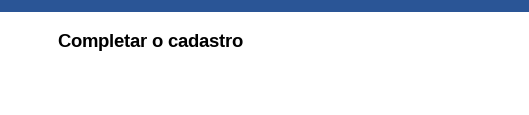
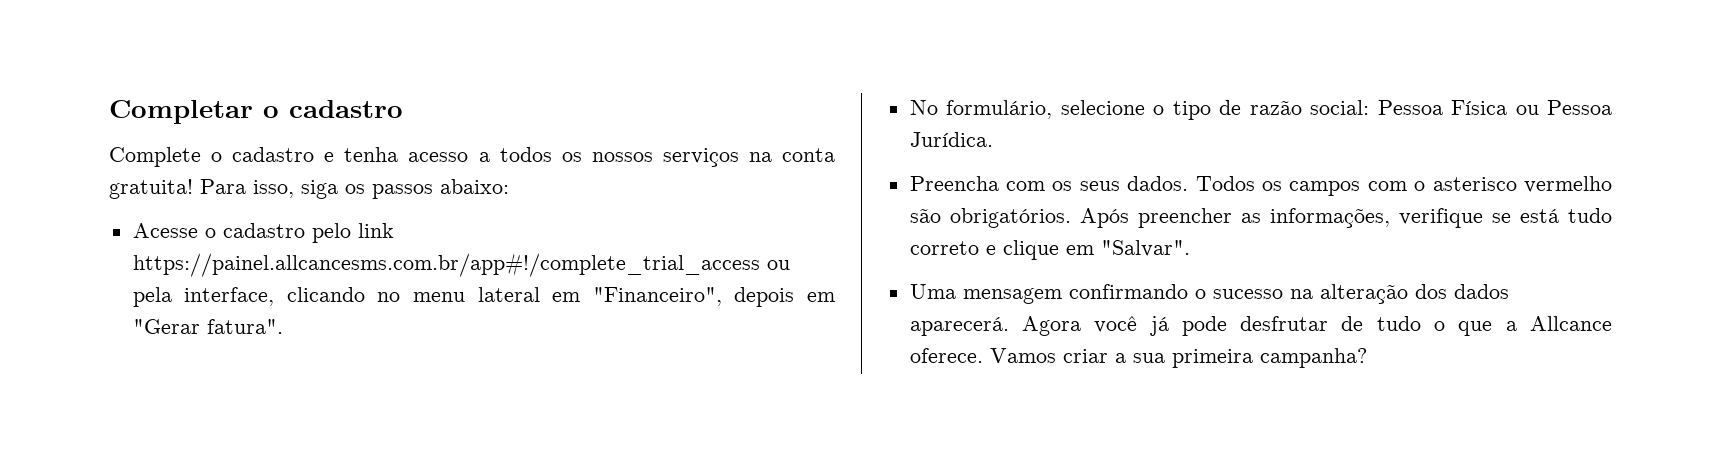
+ Complete o cadastro e tenha acesso a todos os nossos serviços na conta gratuita! Para isso, siga os passos abaixo:
+ Acesse o cadastro pelo link https://painel.allcancesms.com.br/app#!/complete_trial_access ou pela interface, clicando no menu lateral em "Financeiro", depois em "Gerar fatura".
+ No formulário, selecione o tipo de razão social: Pessoa Física ou Pessoa Jurídica.
+ Preencha com os seus dados. Todos os campos com o asterisco vermelho são obrigatórios. Após preencher as informações, verifique se está tudo correto e clique em "Salvar".
+ Uma mensagem confirmando o sucesso na alteração dos dados aparecerá. Agora você já pode desfrutar de tudo o que a Allcance oferece. Vamos criar a sua primeira campanha?

